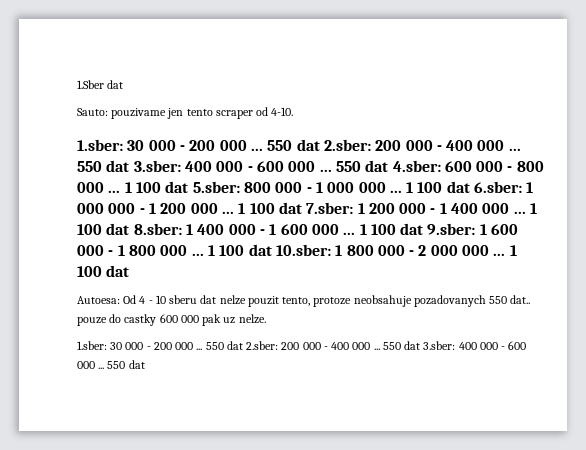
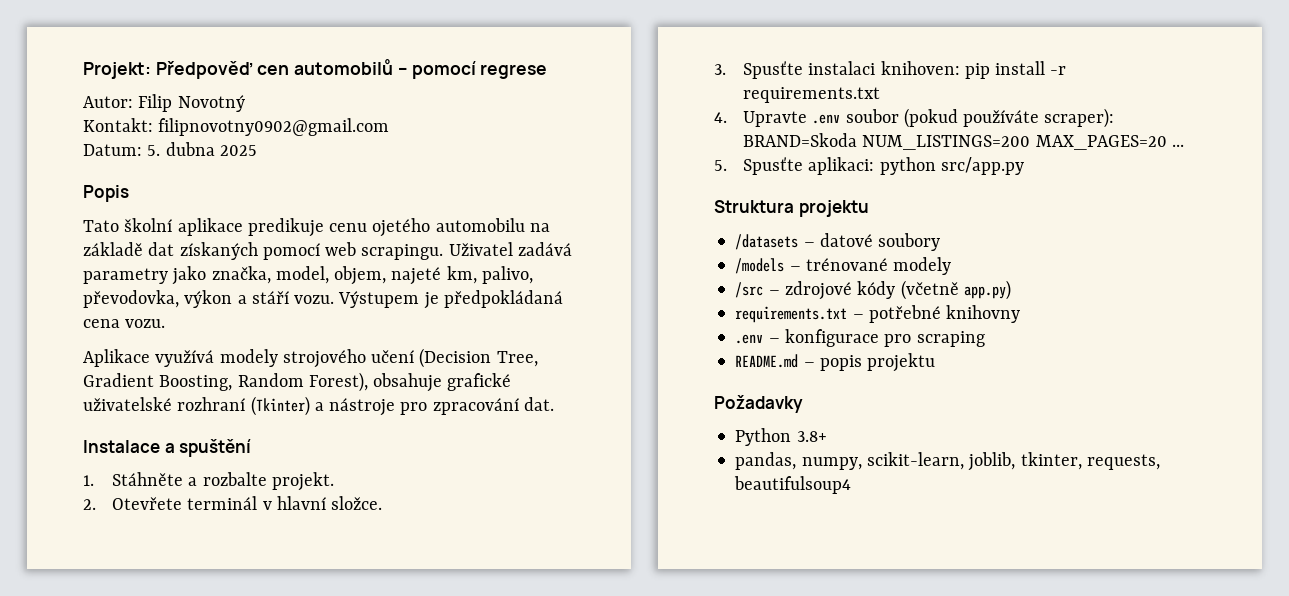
- 1.Sber dat
- Sauto: pouzivame jen tento scraper od 4-10.
- 1.sber: 30 000 - 200 000 ... 550 dat 2.sber: 200 000 - 400 000 ... 550 dat 3.sber: 400 000 - 600 000 ... 550 dat 4.sber: 600 000 - 800 000 ... 1 100 dat 5.sber: 800 000 - 1 000 000 ... 1 100 dat 6.sber: 1 000 000 - 1 200 000 ... 1 100 dat 7.sber: 1 200 000 - 1 400 000 ... 1 100 dat 8.sber: 1 400 000 - 1 600 000 ... 1 100 dat 9.sber: 1 600 000 - 1 800 000 ... 1 100 dat 10.sber: 1 800 000 - 2 000 000 ... 1 100 dat
- Autoesa: Od 4 - 10 sberu dat nelze pouzit tento, protoze neobsahuje pozadovanych 550 dat.. pouze do castky 600 000 pak uz nelze.
- 1.sber: 30 000 - 200 000 ... 550 dat 2.sber: 200 000 - 400 000 ... 550 dat 3.sber: 400 000 - 600 000 ... 550 dat
+ Projekt: Předpověď cen automobilů – pomocí regrese
+ Autor: Filip Novotný
+ Kontakt: filipnovotny0902@gmail.com
+ Datum: 5. dubna 2025
+ Popis
+ Tato školní aplikace predikuje cenu ojetého automobilu na základě dat získaných pomocí web scrapingu. Uživatel zadává parametry jako značka, model, objem, najeté km, palivo, převodovka, výkon a stáří vozu. Výstupem je předpokládaná cena vozu.
+ Aplikace využívá modely strojového učení (Decision Tree, Gradient Boosting, Random Forest), obsahuje grafické uživatelské rozhraní (Tkinter) a nástroje pro zpracování dat.
+ Instalace a spuštění
+ 1. Stáhněte a rozbalte projekt.
+ 2. Otevřete terminál v hlavní složce.
+ 3. Spusťte instalaci knihoven: pip install -r requirements.txt
+ 4. Upravte .env soubor (pokud používáte scraper): BRAND=Skoda NUM_LISTINGS=200 MAX_PAGES=20 ...
+ 5. Spusťte aplikaci: python src/app.py
+ Struktura projektu
+ /datasets – datové soubory
+ /models – trénované modely
+ /src – zdrojové kódy (včetně app.py)
+ requirements.txt – potřebné knihovny
+ .env – konfigurace pro scraping
+ README.md – popis projektu
+ Požadavky
+ Python 3.8+
+ pandas, numpy, scikit-learn, joblib, tkinter, requests, beautifulsoup4

